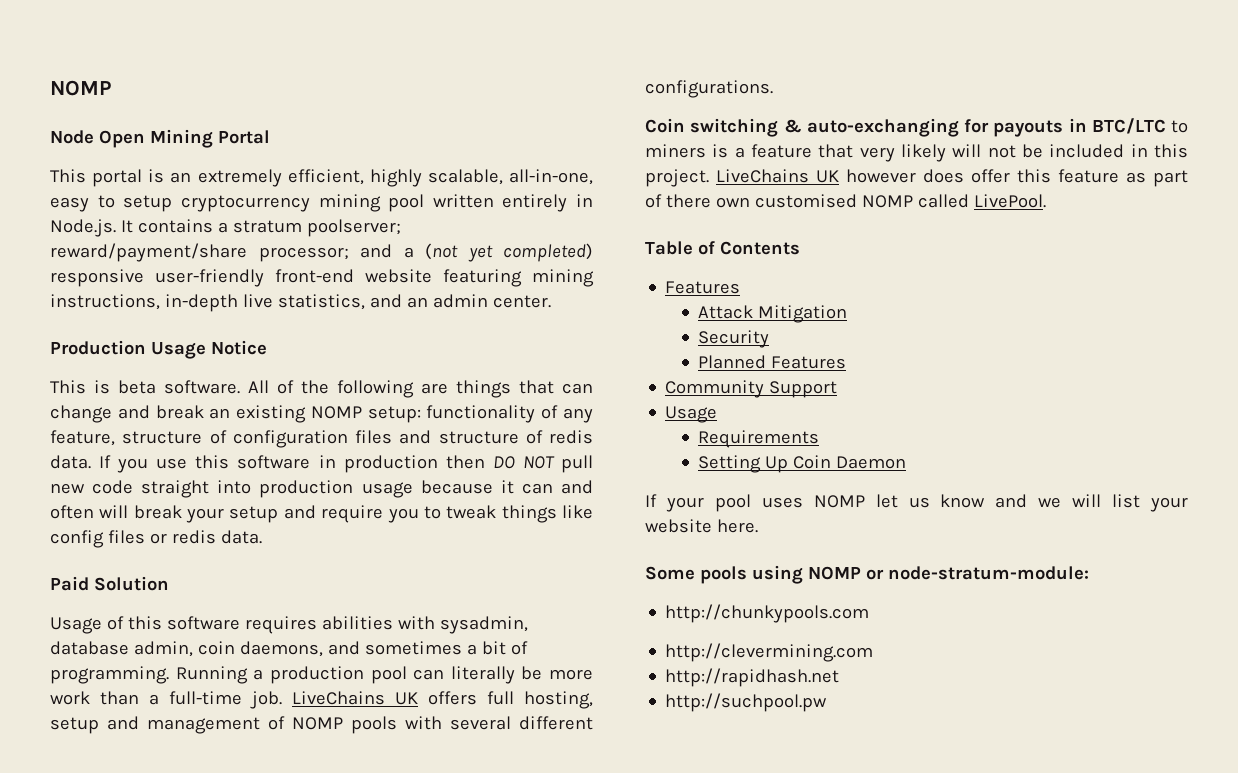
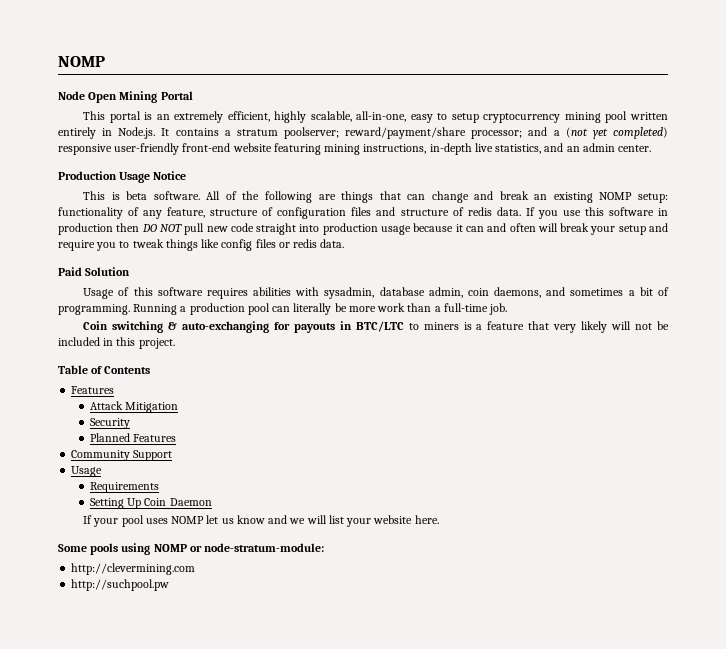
- LiveChains UK offers full hosting, setup and management of NOMP pools with several different configurations.
- LiveChains UK however does offer this feature as part of there own customised NOMP called LivePool.
- http://chunkypools.com
- http://rapidhash.net

